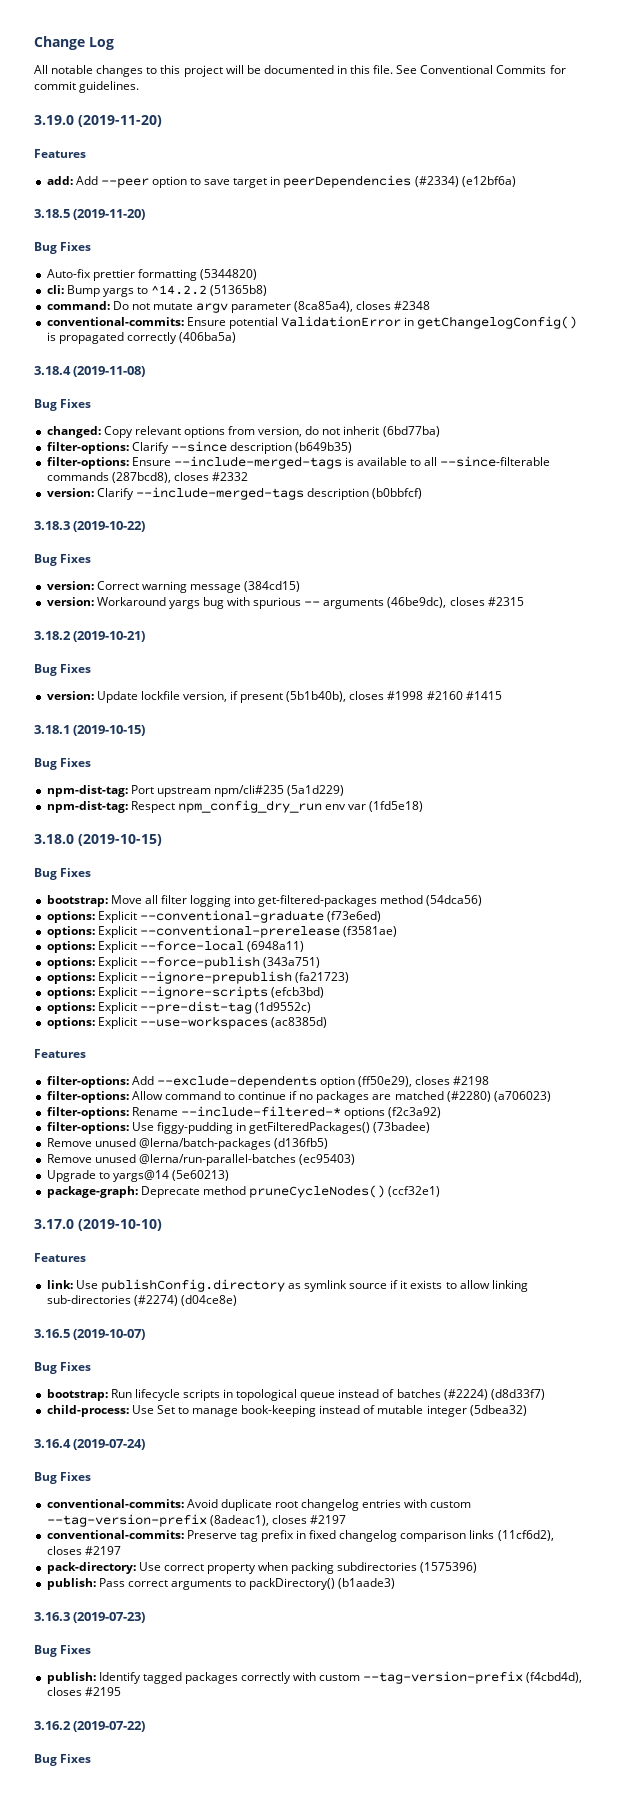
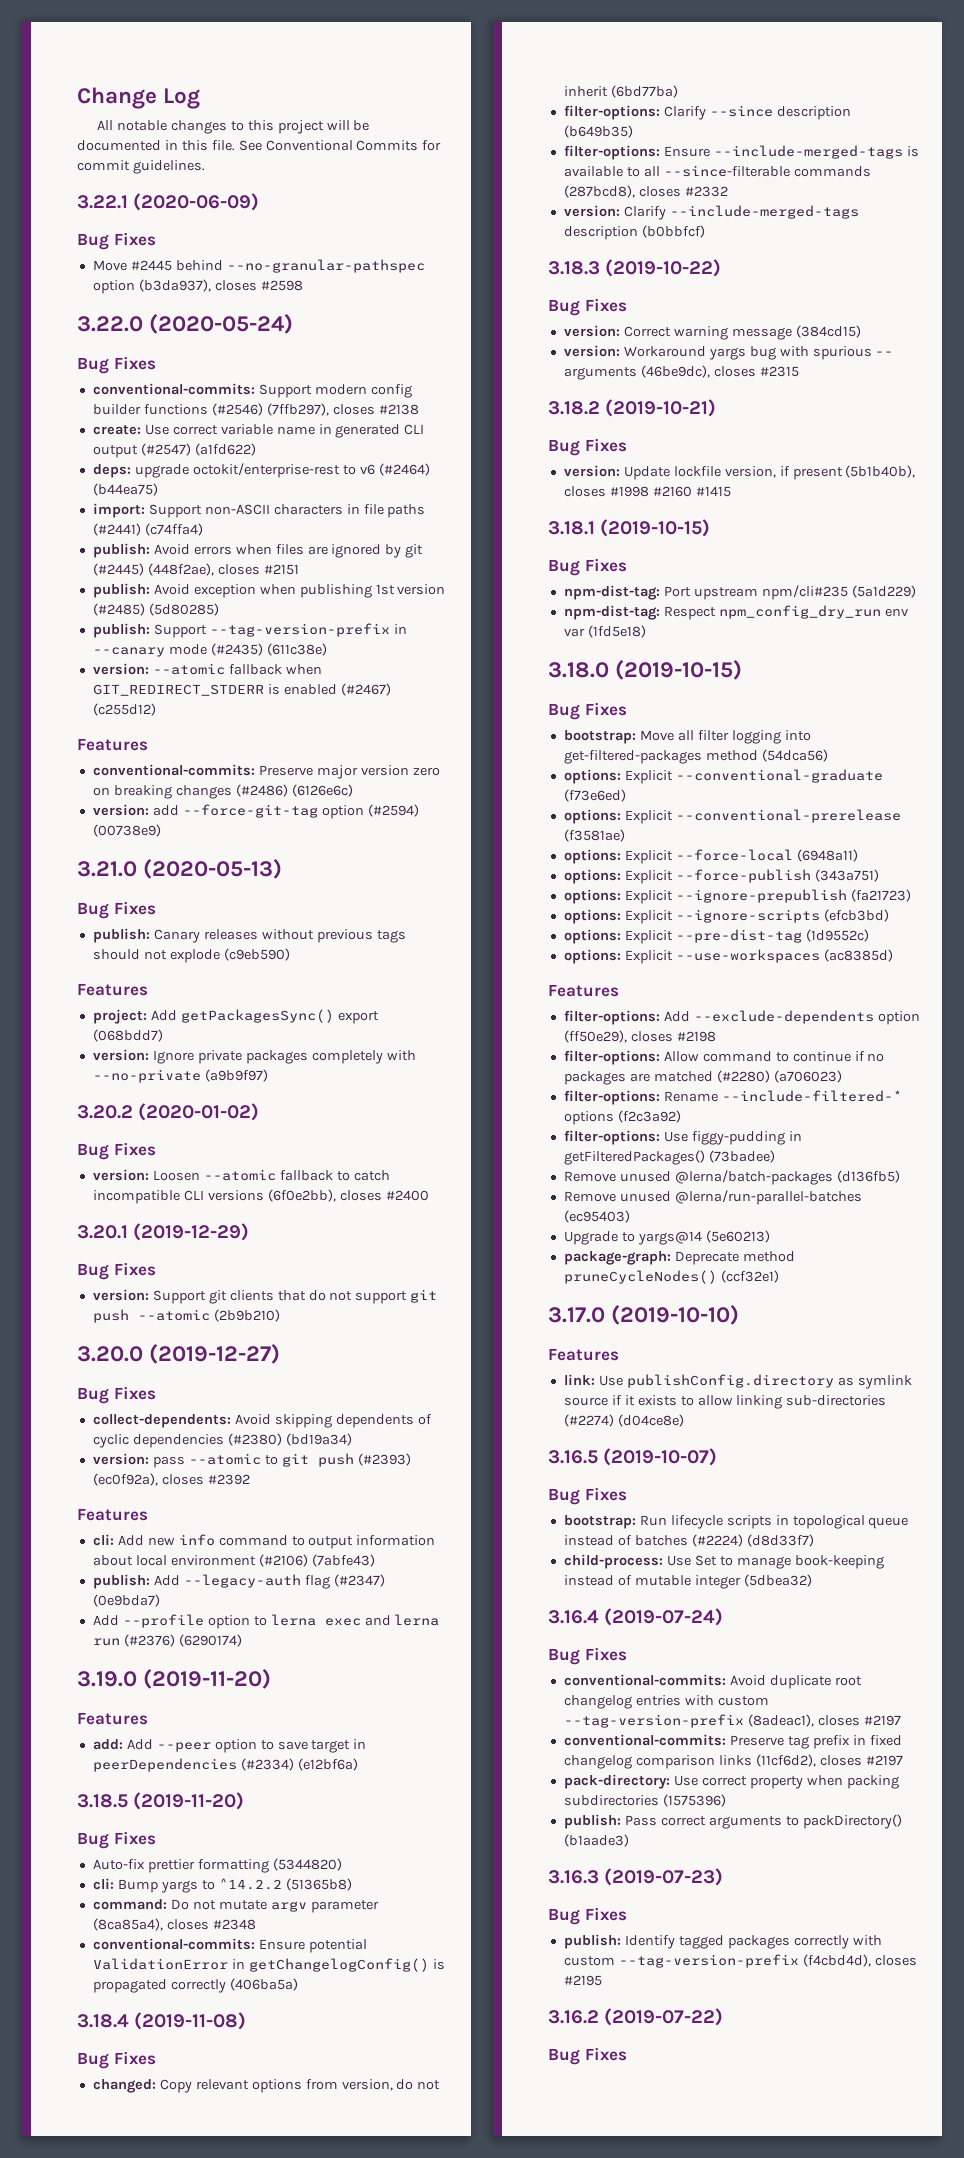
+ 3.22.1 (2020-06-09)
+ Bug Fixes
+ Move #2445 behind --no-granular-pathspec option (b3da937), closes #2598
+ 3.22.0 (2020-05-24)
+ Bug Fixes
+ conventional-commits: Support modern config builder functions (#2546) (7ffb297), closes #2138
+ create: Use correct variable name in generated CLI output (#2547) (a1fd622)
+ deps: upgrade octokit/enterprise-rest to v6 (#2464) (b44ea75)
+ import: Support non-ASCII characters in file paths (#2441) (c74ffa4)
+ publish: Avoid errors when files are ignored by git (#2445) (448f2ae), closes #2151
+ publish: Avoid exception when publishing 1st version (#2485) (5d80285)
+ publish: Support --tag-version-prefix in --canary mode (#2435) (611c38e)
+ version: --atomic fallback when GIT_REDIRECT_STDERR is enabled (#2467) (c255d12)
+ Features
+ conventional-commits: Preserve major version zero on breaking changes (#2486) (6126e6c)
+ version: add --force-git-tag option (#2594) (00738e9)
+ 3.21.0 (2020-05-13)
+ Bug Fixes
+ publish: Canary releases without previous tags should not explode (c9eb590)
+ Features
+ project: Add getPackagesSync() export (068bdd7)
+ version: Ignore private packages completely with --no-private (a9b9f97)
+ 3.20.2 (2020-01-02)
+ Bug Fixes
+ version: Loosen --atomic fallback to catch incompatible CLI versions (6f0e2bb), closes #2400
+ 3.20.1 (2019-12-29)
+ Bug Fixes
+ version: Support git clients that do not support git push --atomic (2b9b210)
+ 3.20.0 (2019-12-27)
+ Bug Fixes
+ collect-dependents: Avoid skipping dependents of cyclic dependencies (#2380) (bd19a34)
+ version: pass --atomic to git push (#2393) (ec0f92a), closes #2392
+ Features
+ cli: Add new info command to output information about local environment (#2106) (7abfe43)
+ publish: Add --legacy-auth flag (#2347) (0e9bda7)
+ Add --profile option to lerna exec and lerna run (#2376) (6290174)

